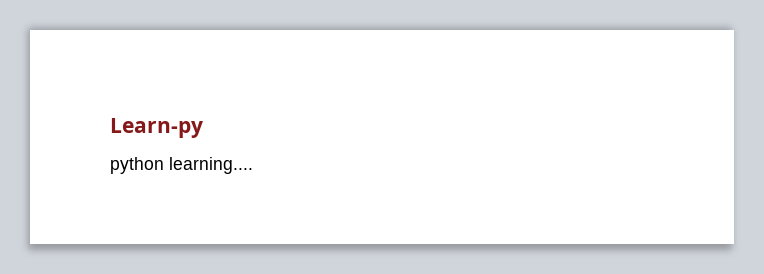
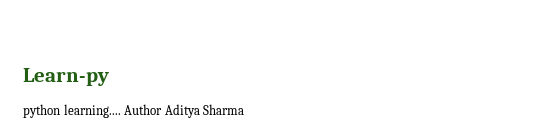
+ Author Aditya Sharma

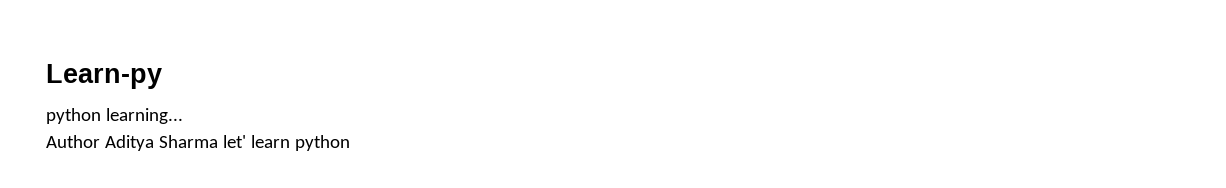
- python learning.... Author Aditya Sharma
+ python learning...
+ Author Aditya Sharma let' learn python

